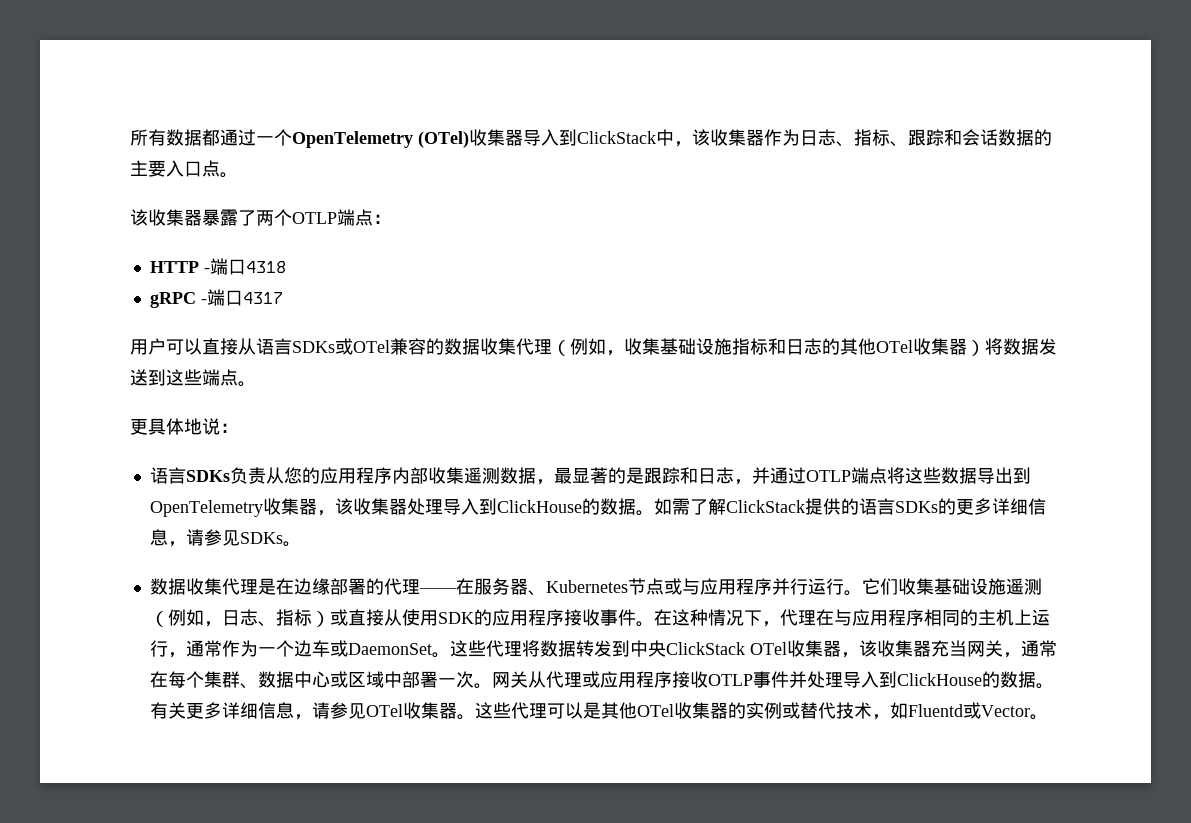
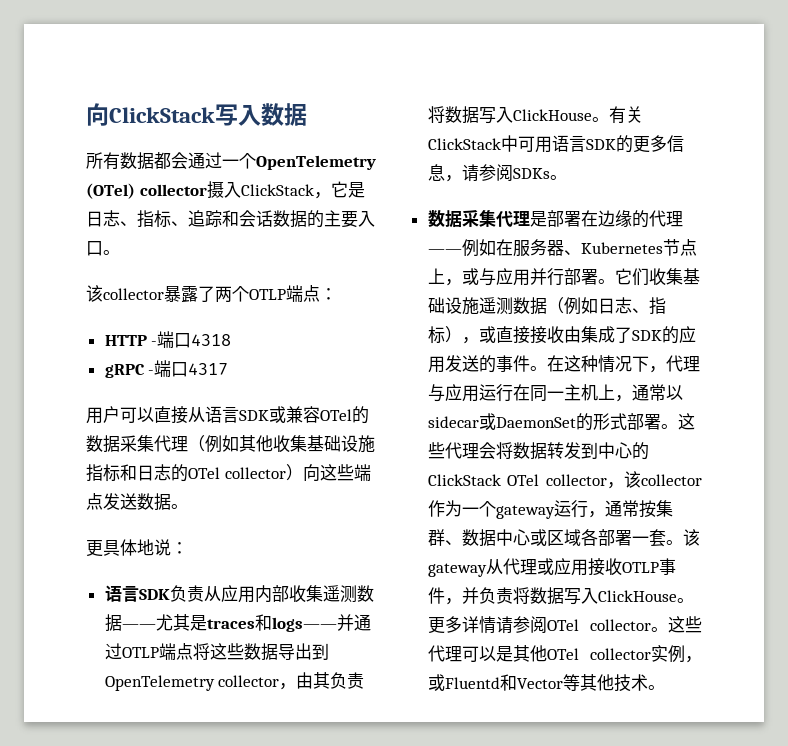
+ 向ClickStack写入数据
- 所有数据都通过一个OpenTelemetry (OTel)收集器导入到ClickStack中，该收集器作为日志、指标、跟踪和会话数据的主要入口点。
+ 所有数据都会通过一个OpenTelemetry (OTel) collector摄入ClickStack，它是日志、指标、追踪和会话数据的主要入口。
- 该收集器暴露了两个OTLP端点：
+ 该collector暴露了两个OTLP端点：
- 用户可以直接从语言SDKs或OTel兼容的数据收集代理（例如，收集基础设施指标和日志的其他OTel收集器）将数据发送到这些端点。
+ 用户可以直接从语言SDK或兼容OTel的数据采集代理（例如其他收集基础设施指标和日志的OTel collector）向这些端点发送数据。
- 语言SDKs负责从您的应用程序内部收集遥测数据，最显著的是跟踪和日志，并通过OTLP端点将这些数据导出到OpenTelemetry收集器，该收集器处理导入到ClickHouse的数据。如需了解ClickStack提供的语言SDKs的更多详细信息，请参见SDKs。
+ 语言SDK负责从应用内部收集遥测数据——尤其是traces和logs——并通过OTLP端点将这些数据导出到OpenTelemetry collector，由其负责将数据写入ClickHouse。有关ClickStack中可用语言SDK的更多信息，请参阅SDKs。
- 数据收集代理是在边缘部署的代理——在服务器、Kubernetes节点或与应用程序并行运行。
+ 数据采集代理是部署在边缘的代理——例如在服务器、Kubernetes节点上，或与应用并行部署。
- 它们收集基础设施遥测（例如，日志、指标）或直接从使用SDK的应用程序接收事件。
+ 它们收集基础设施遥测数据（例如日志、指标），或直接接收由集成了SDK的应用发送的事件。
- 在这种情况下，代理在与应用程序相同的主机上运行，通常作为一个边车或DaemonSet。这些代理将数据转发到中央ClickStack OTel收集器，该收集器充当网关，通常在每个集群、数据中心或区域中部署一次。网关从代理或应用程序接收OTLP事件并处理导入到ClickHouse的数据。有关更多详细信息，请参见OTel收集器。
+ 在这种情况下，代理与应用运行在同一主机上，通常以sidecar或DaemonSet的形式部署。这些代理会将数据转发到中心的ClickStack OTel collector，该collector作为一个gateway运行，通常按集群、数据中心或区域各部署一套。该gateway从代理或应用接收OTLP事件，并负责将数据写入ClickHouse。更多详情请参阅OTel collector。
- 这些代理可以是其他OTel收集器的实例或替代技术，如Fluentd或Vector。
+ 这些代理可以是其他OTel collector实例，或Fluentd和Vector等其他技术。

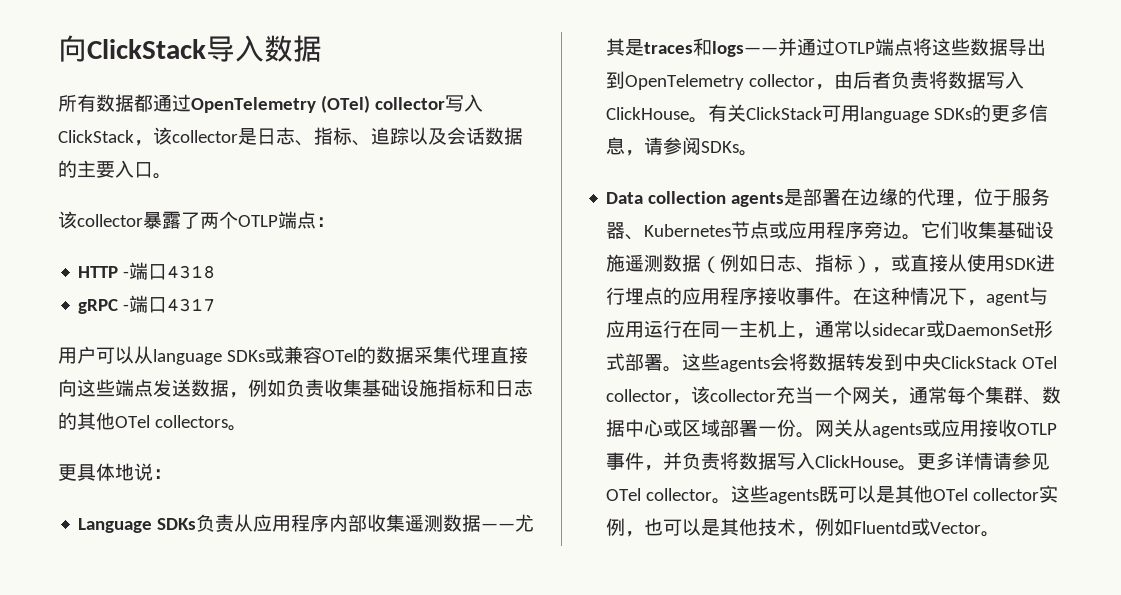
- 向ClickStack写入数据
+ 向ClickStack导入数据
- 所有数据都会通过一个OpenTelemetry (OTel) collector摄入ClickStack，它是日志、指标、追踪和会话数据的主要入口。
+ 所有数据都通过OpenTelemetry (OTel) collector写入ClickStack，该collector是日志、指标、追踪以及会话数据的主要入口。
- 用户可以直接从语言SDK或兼容OTel的数据采集代理（例如其他收集基础设施指标和日志的OTel collector）向这些端点发送数据。
+ 用户可以从language SDKs或兼容OTel的数据采集代理直接向这些端点发送数据，例如负责收集基础设施指标和日志的其他OTel collectors。
- 语言SDK负责从应用内部收集遥测数据——尤其是traces和logs——并通过OTLP端点将这些数据导出到OpenTelemetry collector，由其负责将数据写入ClickHouse。
+ Language SDKs负责从应用程序内部收集遥测数据——尤其是traces和logs——并通过OTLP端点将这些数据导出到OpenTelemetry collector，由后者负责将数据写入ClickHouse。
- 有关ClickStack中可用语言SDK的更多信息，请参阅SDKs。
+ 有关ClickStack可用language SDKs的更多信息，请参阅SDKs。
- 数据采集代理是部署在边缘的代理——例如在服务器、Kubernetes节点上，或与应用并行部署。
+ Data collection agents是部署在边缘的代理，位于服务器、Kubernetes节点或应用程序旁边。
- 它们收集基础设施遥测数据（例如日志、指标），或直接接收由集成了SDK的应用发送的事件。
+ 它们收集基础设施遥测数据（例如日志、指标），或直接从使用SDK进行埋点的应用程序接收事件。
- 在这种情况下，代理与应用运行在同一主机上，通常以sidecar或DaemonSet的形式部署。
+ 在这种情况下，agent与应用运行在同一主机上，通常以sidecar或DaemonSet形式部署。
- 这些代理会将数据转发到中心的ClickStack OTel collector，该collector作为一个gateway运行，通常按集群、数据中心或区域各部署一套。该gateway从代理或应用接收OTLP事件，并负责将数据写入ClickHouse。
+ 这些agents会将数据转发到中央ClickStack OTel collector，该collector充当一个网关，通常每个集群、数据中心或区域部署一份。网关从agents或应用接收OTLP事件，并负责将数据写入ClickHouse。
- 更多详情请参阅OTel collector。
+ 更多详情请参见OTel collector。
- 这些代理可以是其他OTel collector实例，或Fluentd和Vector等其他技术。
+ 这些agents既可以是其他OTel collector实例，也可以是其他技术，例如Fluentd或Vector。

